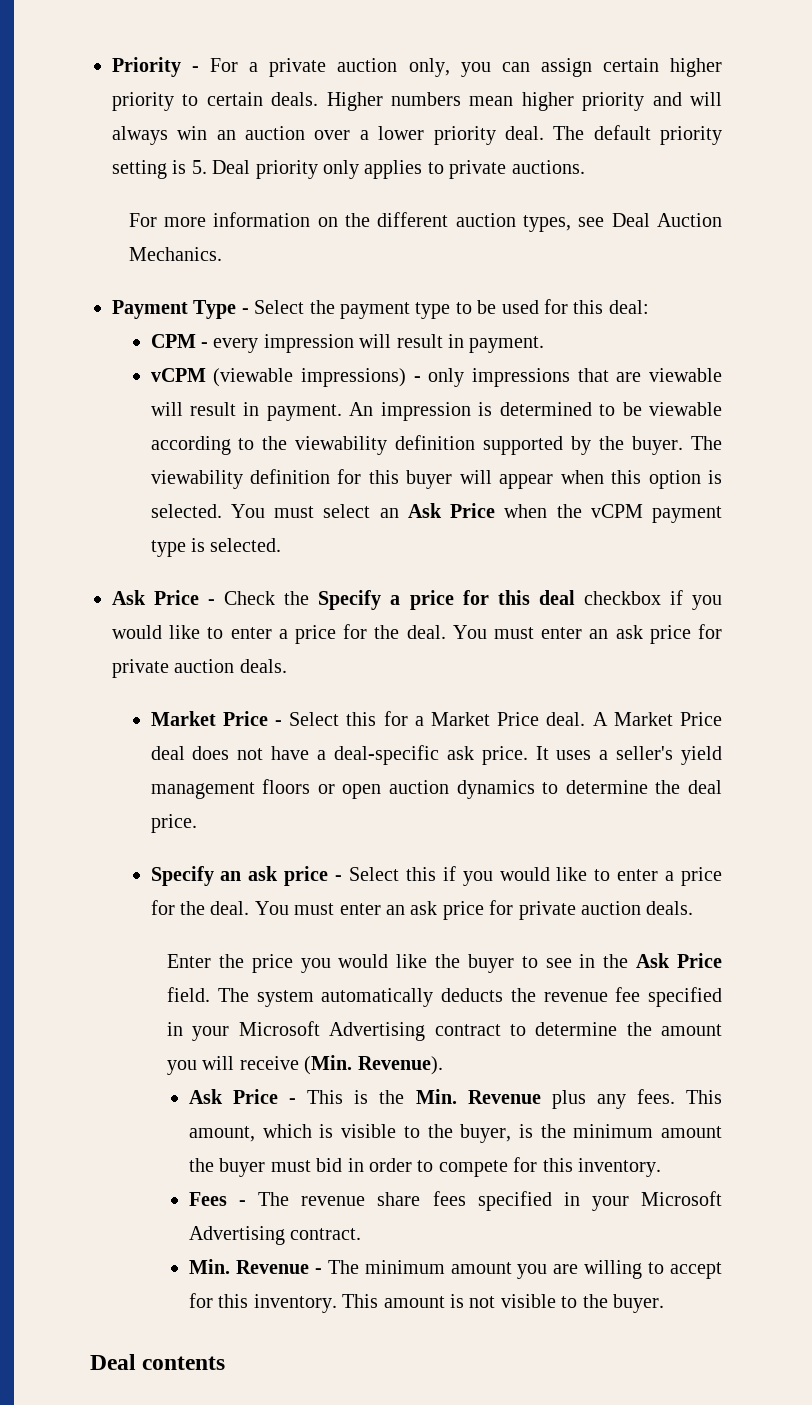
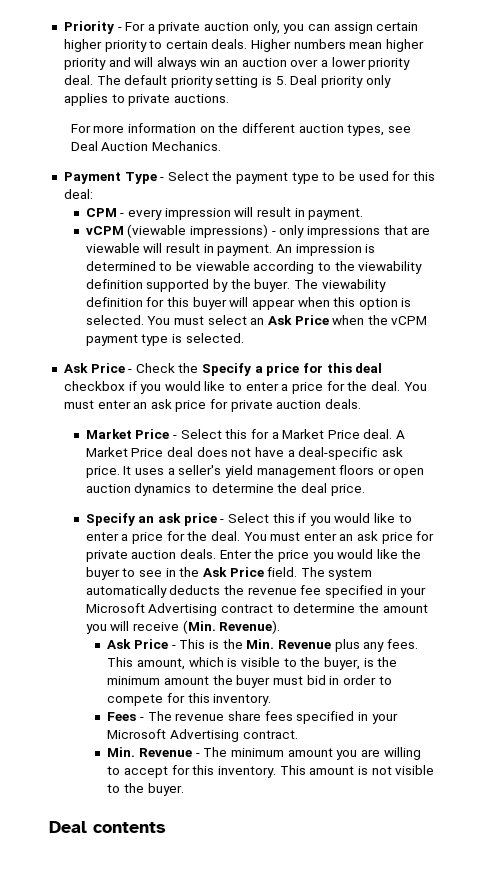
- Specify an ask price - Select this if you would like to enter a price for the deal. You must enter an ask price for private auction deals.
- Enter the price you would like the buyer to see in the Ask Price field.
+ Specify an ask price - Select this if you would like to enter a price for the deal. You must enter an ask price for private auction deals. Enter the price you would like the buyer to see in the Ask Price field.

